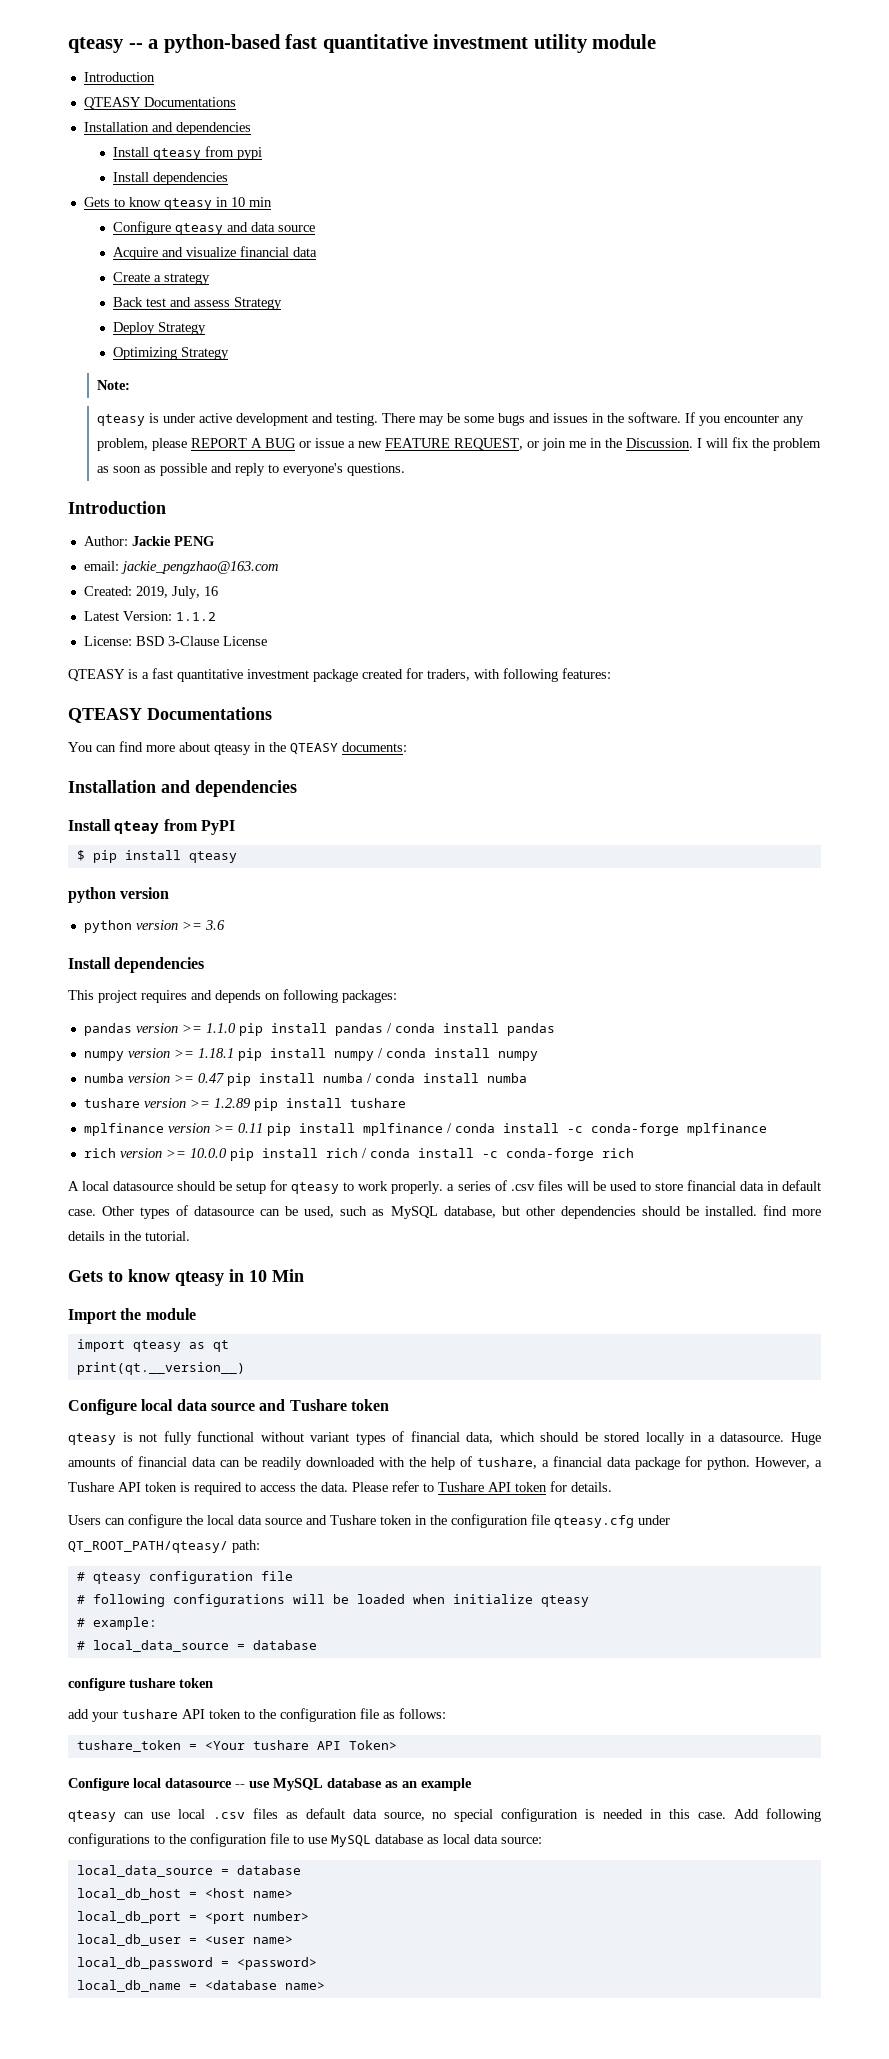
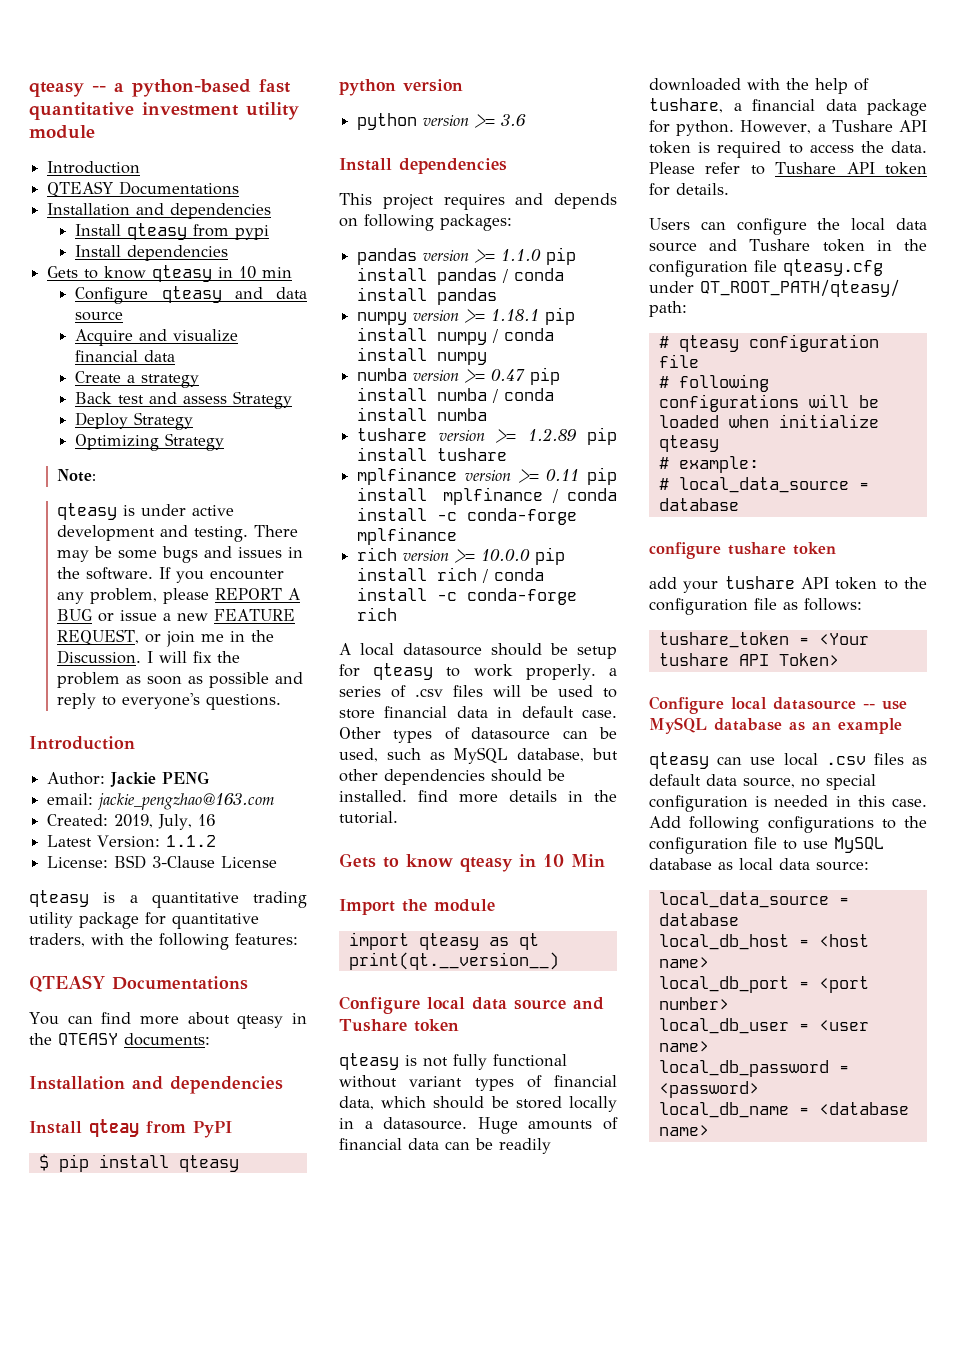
- QTEASY is a fast quantitative investment package created for traders, with following features:
+ qteasy is a quantitative trading utility package for quantitative traders, with the following features:

